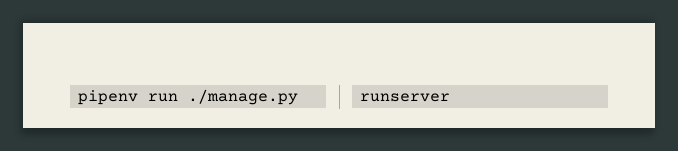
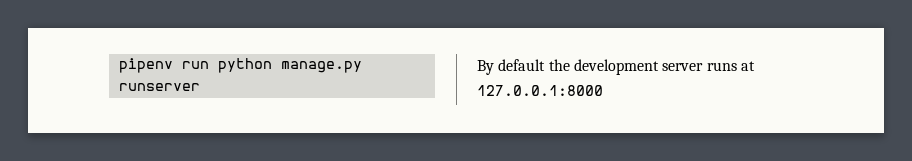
- pipenv run ./manage.py runserver
+ pipenv run python manage.py runserver
+ By default the development server runs at 127.0.0.1:8000

